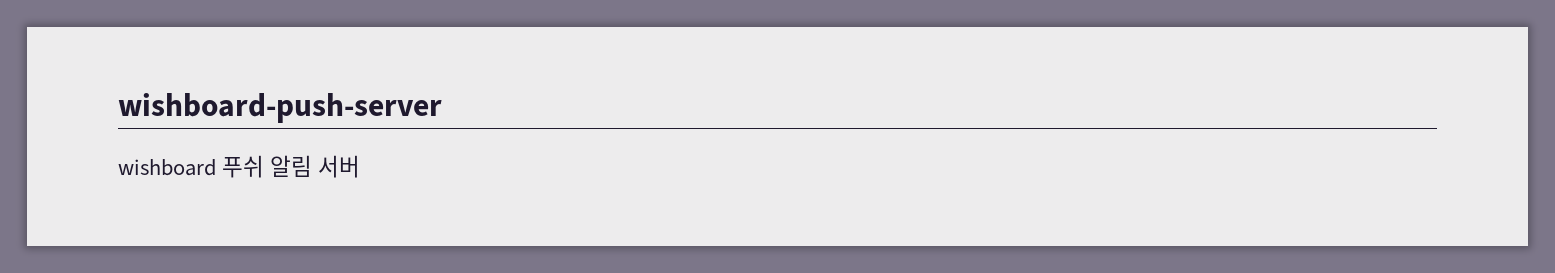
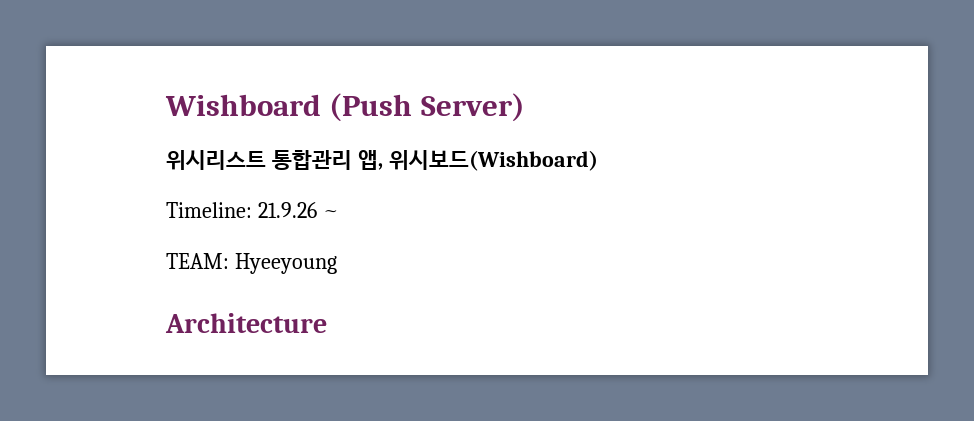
- wishboard-push-server
- wishboard 푸쉬 알림 서버
+ Wishboard (Push Server)
+ 위시리스트 통합관리 앱, 위시보드(Wishboard)
+ Timeline: 21.9.26 ~
+ TEAM: Hyeeyoung
+ Architecture

